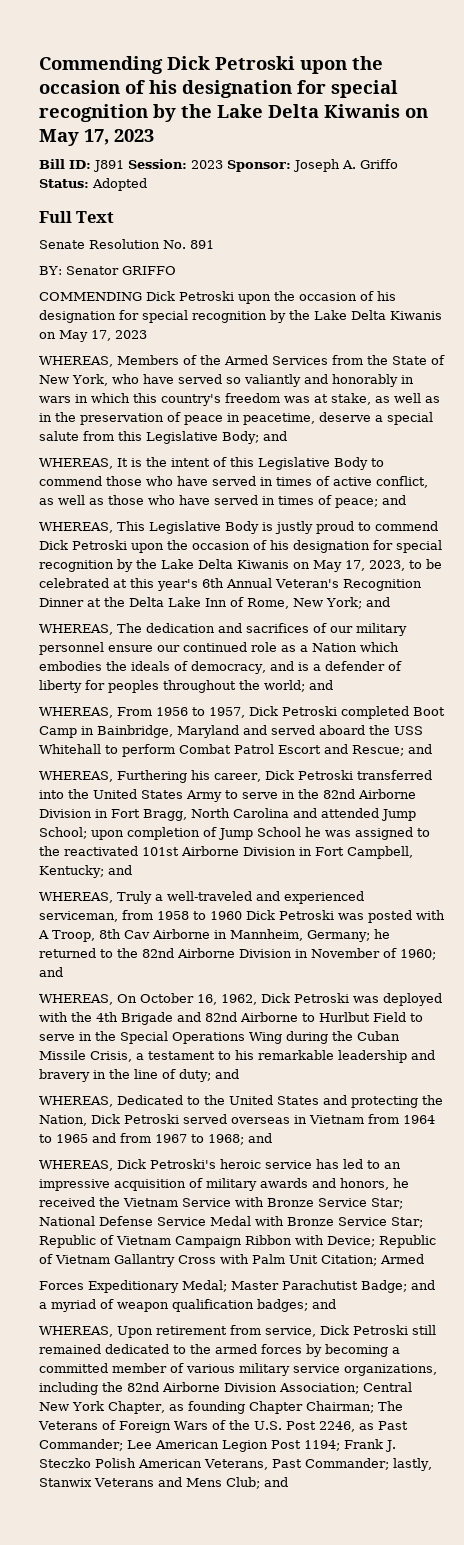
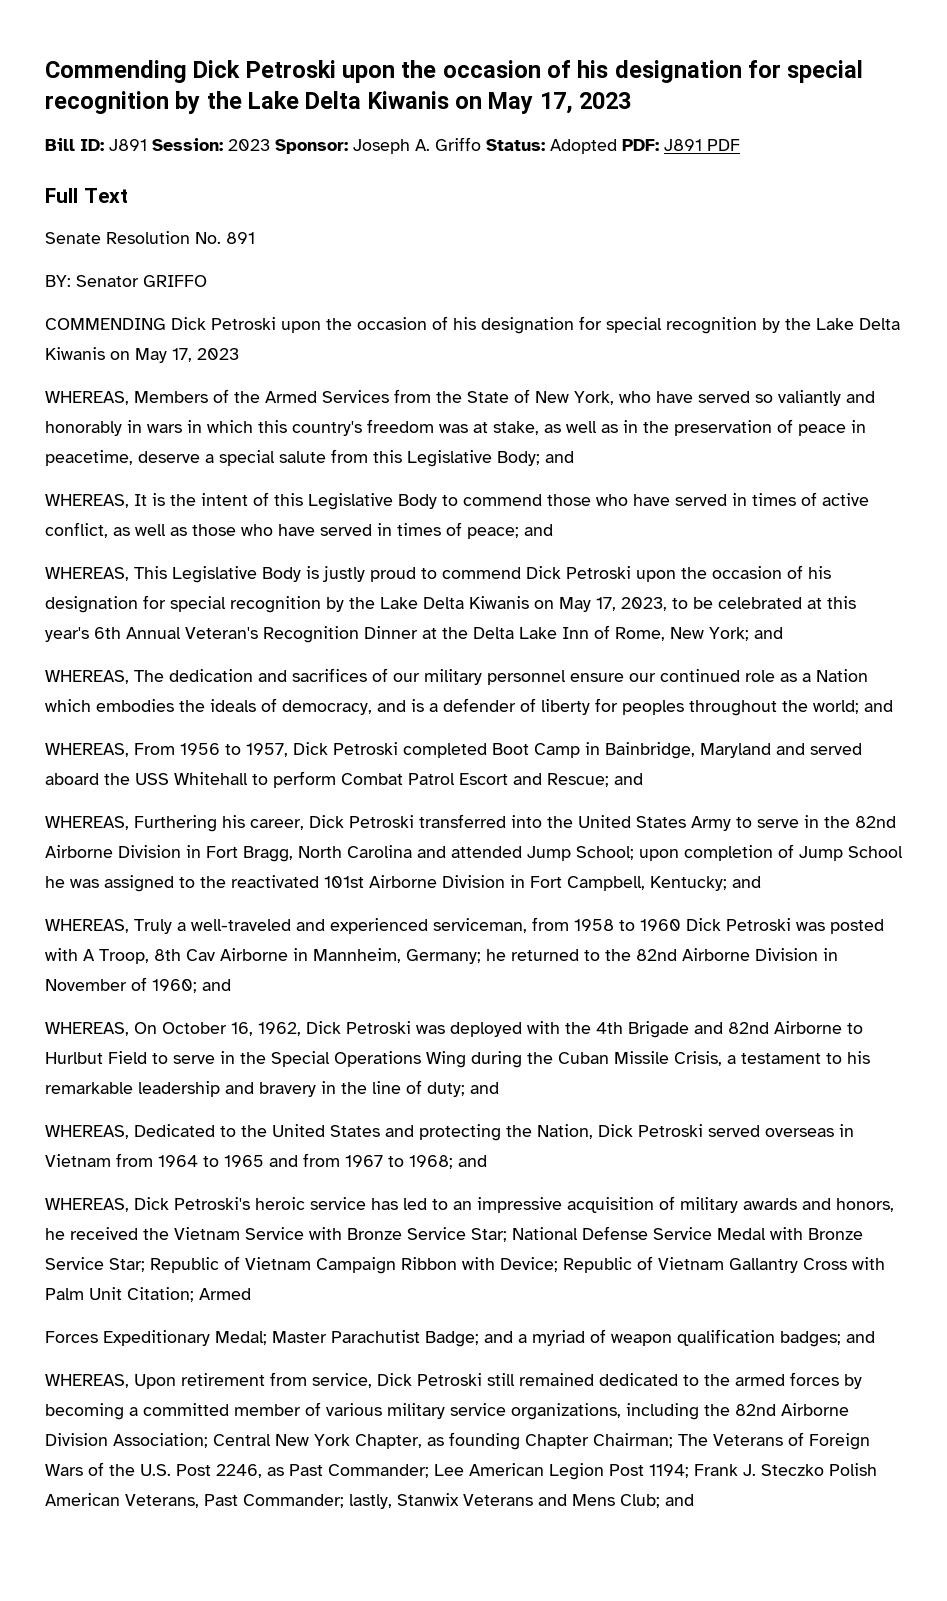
- Bill ID: J891 Session: 2023 Sponsor: Joseph A. Griffo Status: Adopted
+ Bill ID: J891 Session: 2023 Sponsor: Joseph A. Griffo Status: Adopted PDF: J891 PDF

